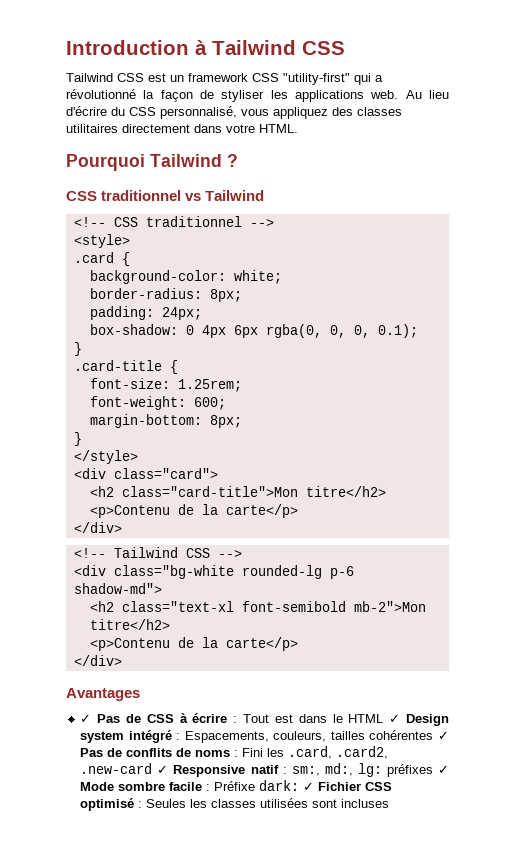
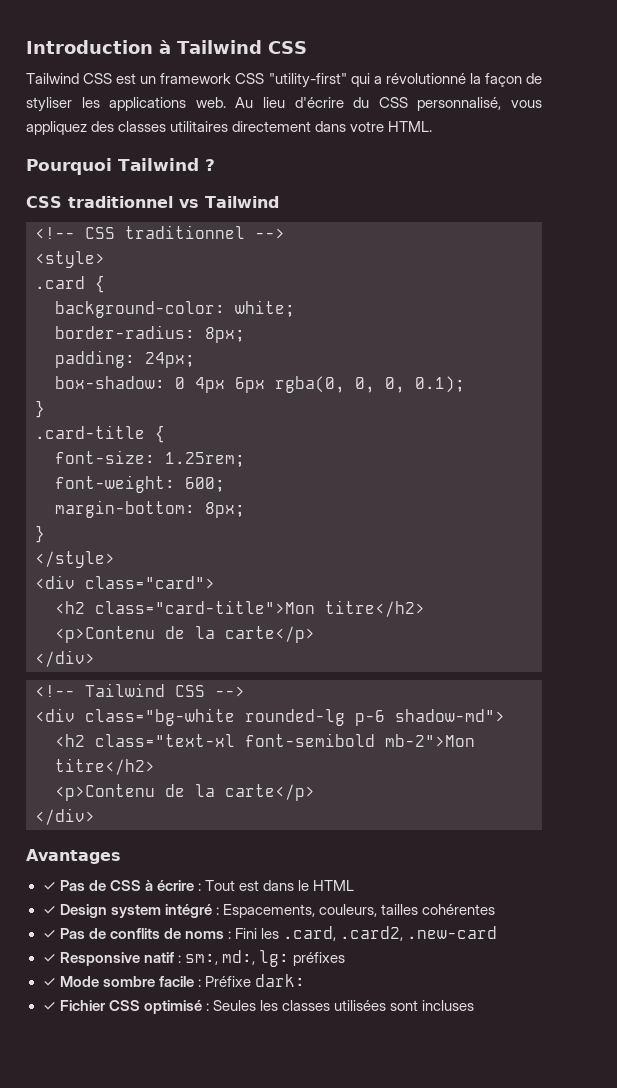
- ✓ Pas de CSS à écrire : Tout est dans le HTML ✓ Design system intégré : Espacements, couleurs, tailles cohérentes ✓ Pas de conflits de noms : Fini les .card, .card2, .new-card ✓ Responsive natif : sm:, md:, lg: préfixes ✓ Mode sombre facile : Préfixe dark: ✓ Fichier CSS optimisé : Seules les classes utilisées sont incluses
+ ✓ Pas de CSS à écrire : Tout est dans le HTML
+ ✓ Design system intégré : Espacements, couleurs, tailles cohérentes
+ ✓ Pas de conflits de noms : Fini les .card, .card2, .new-card
+ ✓ Responsive natif : sm:, md:, lg: préfixes
+ ✓ Mode sombre facile : Préfixe dark:
+ ✓ Fichier CSS optimisé : Seules les classes utilisées sont incluses

